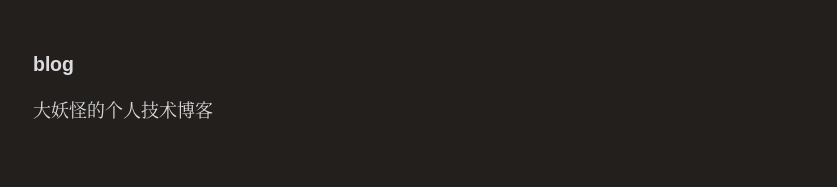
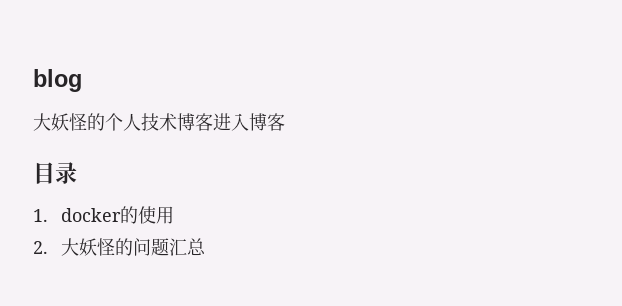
- 大妖怪的个人技术博客
+ 大妖怪的个人技术博客进入博客
+ 目录
+ 1. docker的使用
+ 2.大妖怪的问题汇总

